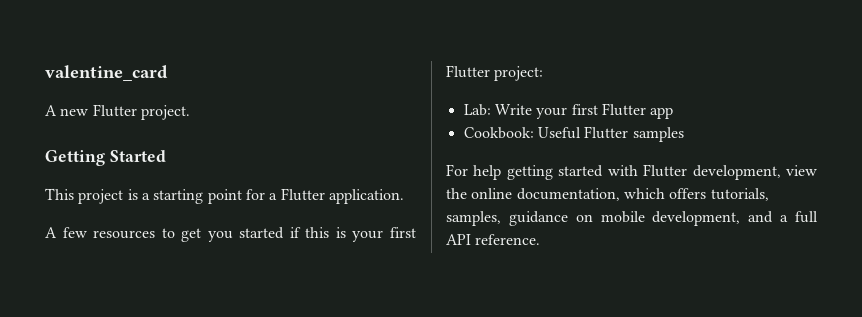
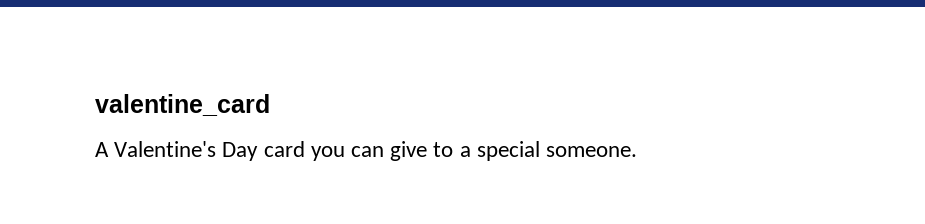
- A new Flutter project.
- Getting Started
- This project is a starting point for a Flutter application.
- A few resources to get you started if this is your first Flutter project:
- Lab: Write your first Flutter app
- Cookbook: Useful Flutter samples
- For help getting started with Flutter development, view the online documentation, which offers tutorials, samples, guidance on mobile development, and a full API reference.
+ A Valentine's Day card you can give to a special someone.

